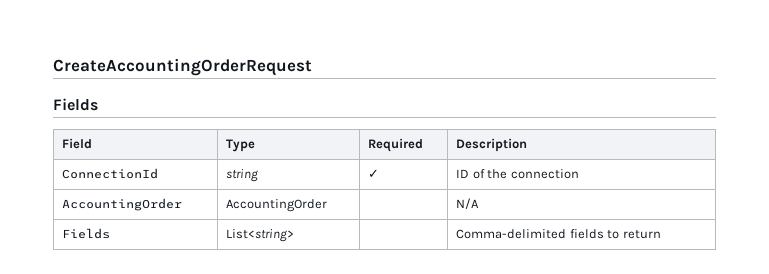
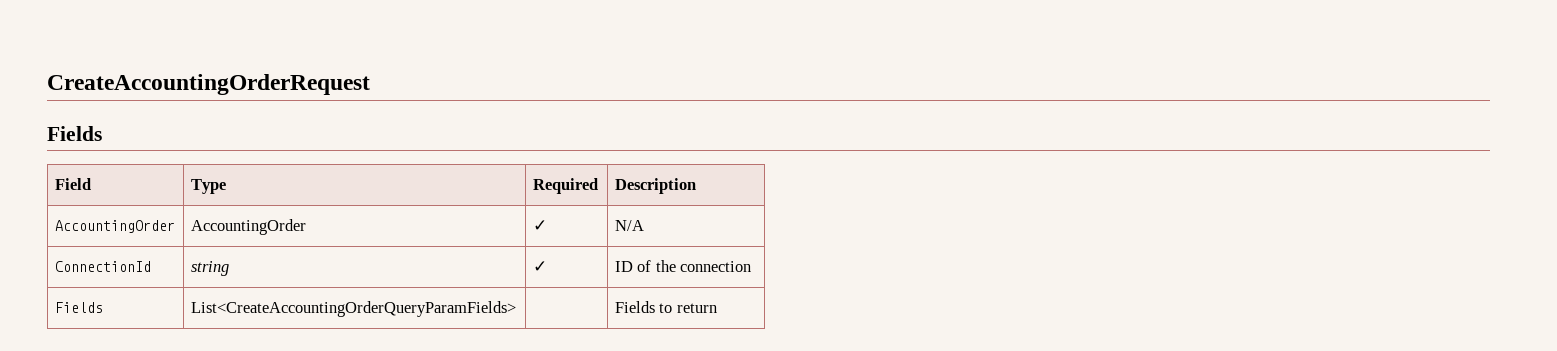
+ AccountingOrder | AccountingOrder | ✓ | N/A
- AccountingOrder | AccountingOrder | | N/A
- Fields | List<string> | | Comma-delimited fields to return
+ Fields | List<CreateAccountingOrderQueryParamFields> | | Fields to return

